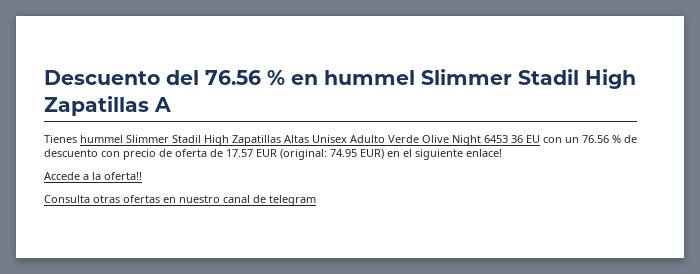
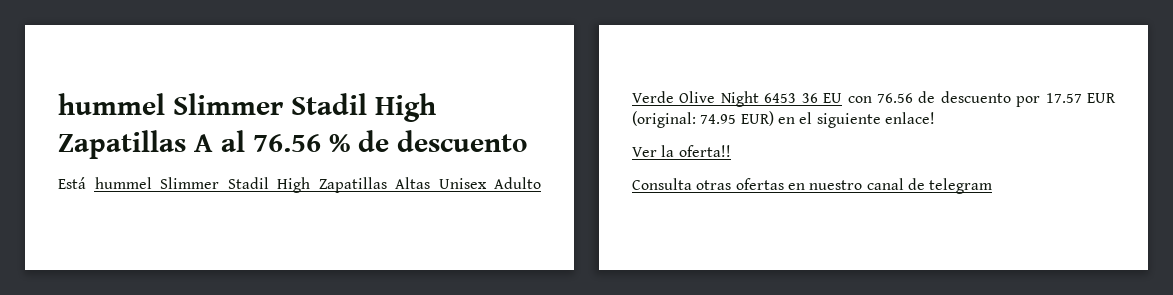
- Descuento del 76.56 % en hummel Slimmer Stadil High Zapatillas A
- Tienes hummel Slimmer Stadil High Zapatillas Altas Unisex Adulto Verde Olive Night 6453 36 EU con un 76.56 % de descuento con precio de oferta de 17.57 EUR (original: 74.95 EUR) en el siguiente enlace!
+ hummel Slimmer Stadil High Zapatillas A al 76.56 % de descuento
+ Está hummel Slimmer Stadil High Zapatillas Altas Unisex Adulto Verde Olive Night 6453 36 EU con 76.56 de descuento por 17.57 EUR (original: 74.95 EUR) en el siguiente enlace!
- Accede a la oferta!!
+ Ver la oferta!!

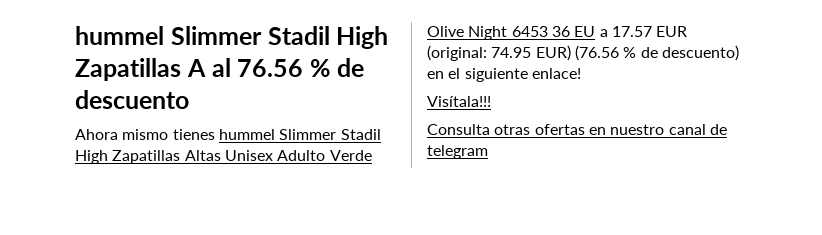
- Está hummel Slimmer Stadil High Zapatillas Altas Unisex Adulto Verde Olive Night 6453 36 EU con 76.56 de descuento por 17.57 EUR (original: 74.95 EUR) en el siguiente enlace!
+ Ahora mismo tienes hummel Slimmer Stadil High Zapatillas Altas Unisex Adulto Verde Olive Night 6453 36 EU a 17.57 EUR (original: 74.95 EUR) (76.56 % de descuento) en el siguiente enlace!
- Ver la oferta!!
+ Visítala!!!

